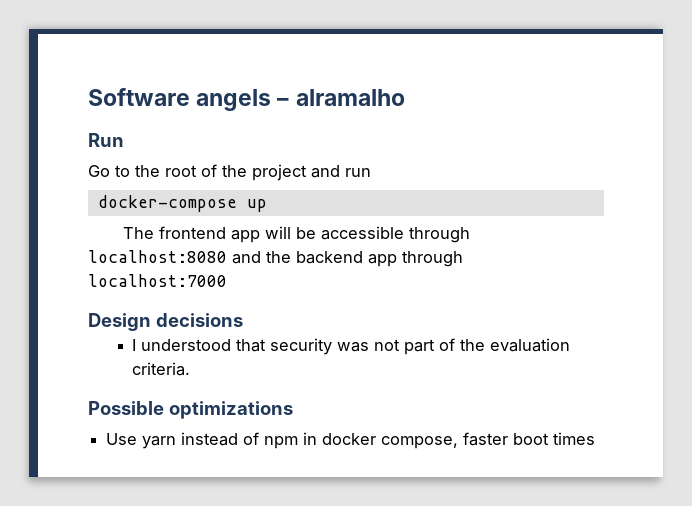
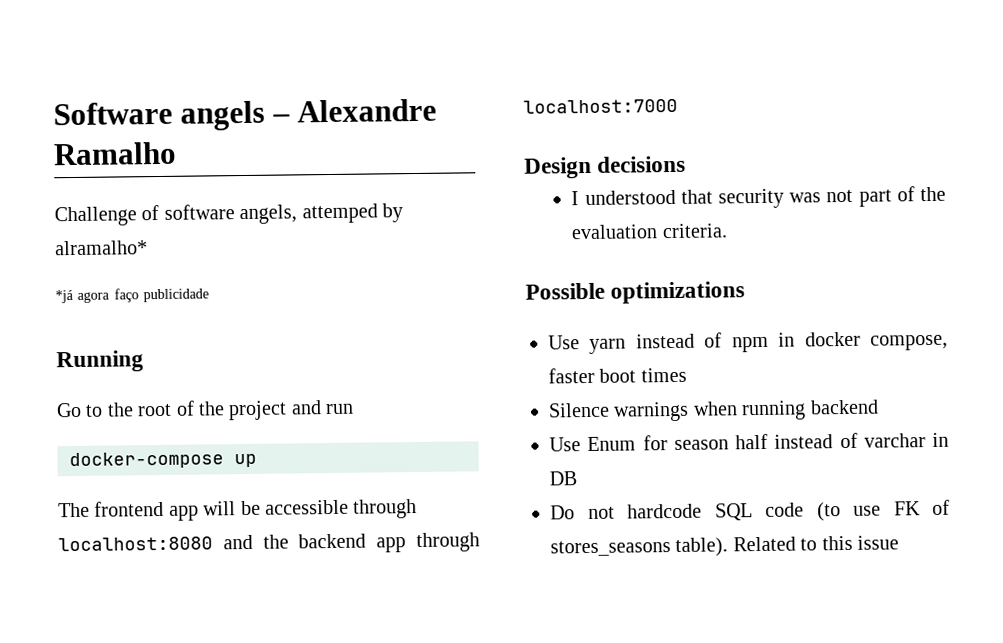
- Software angels – alramalho
- Run
+ Software angels – Alexandre Ramalho
+ Challenge of software angels, attemped by alramalho*
+ *já agora faço publicidade
+ Running
+ Silence warnings when running backend
+ Use Enum for season half instead of varchar in DB
+ Do not hardcode SQL code (to use FK of stores_seasons table). Related to this issue

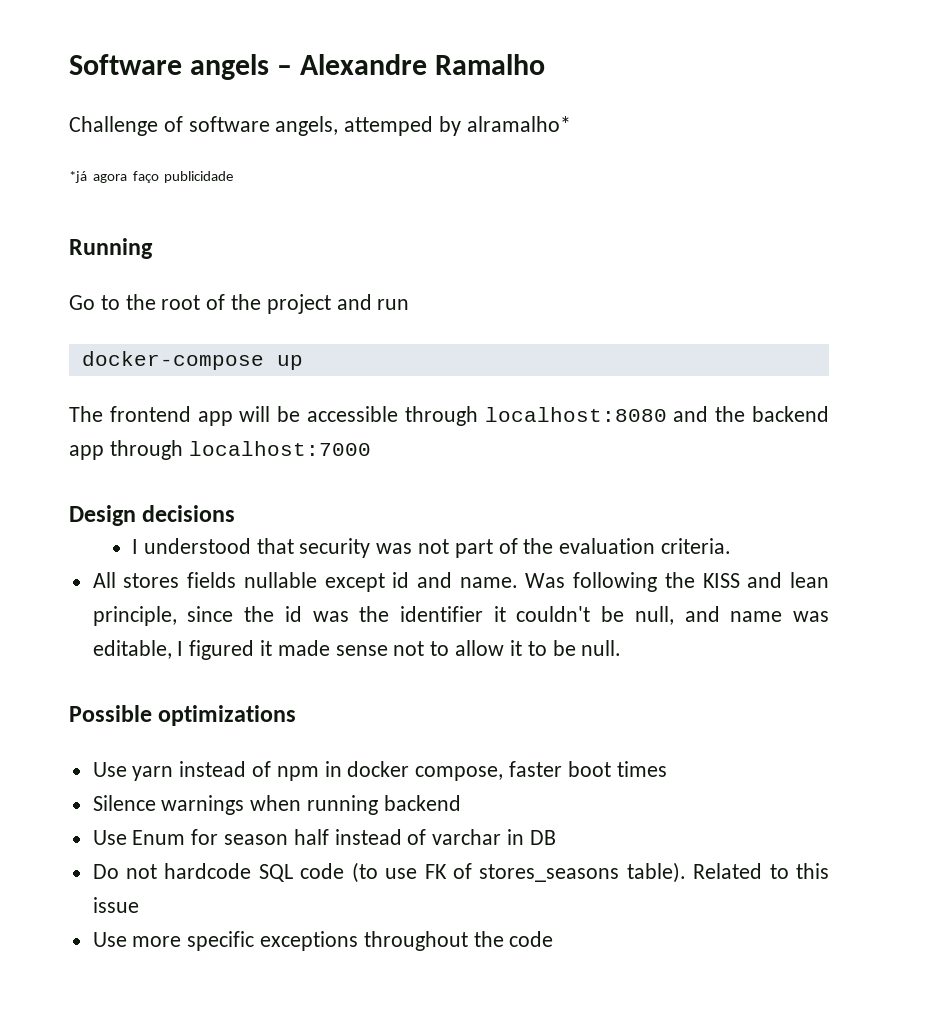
+ All stores fields nullable except id and name. Was following the KISS and lean principle, since the id was the identifier it couldn't be null, and name was editable, I figured it made sense not to allow it to be null.
+ Use more specific exceptions throughout the code

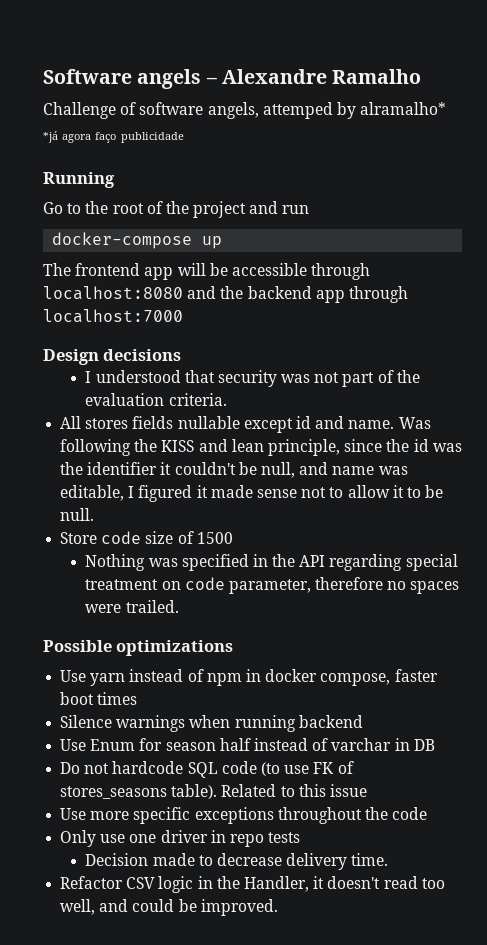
+ Store code size of 1500
+ Nothing was specified in the API regarding special treatment on code parameter, therefore no spaces were trailed.
+ Only use one driver in repo tests
+ Decision made to decrease delivery time.
+ Refactor CSV logic in the Handler, it doesn't read too well, and could be improved.

